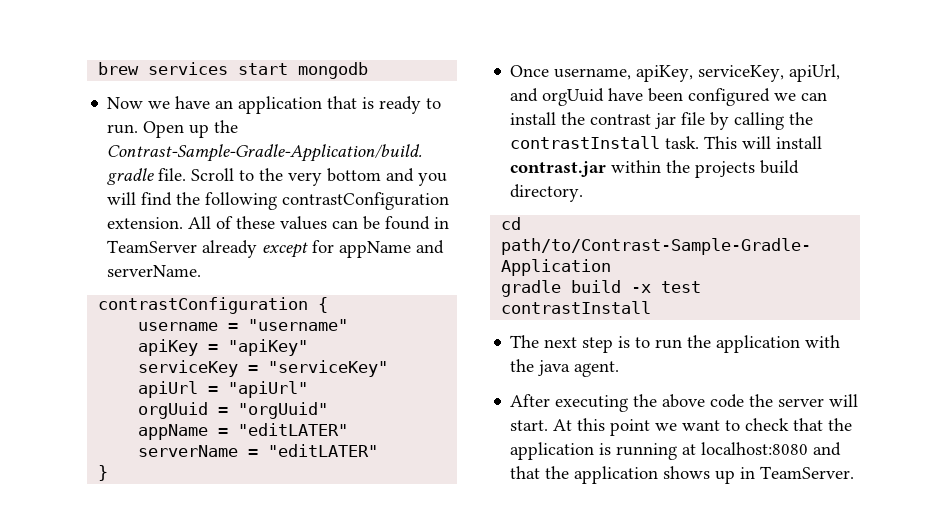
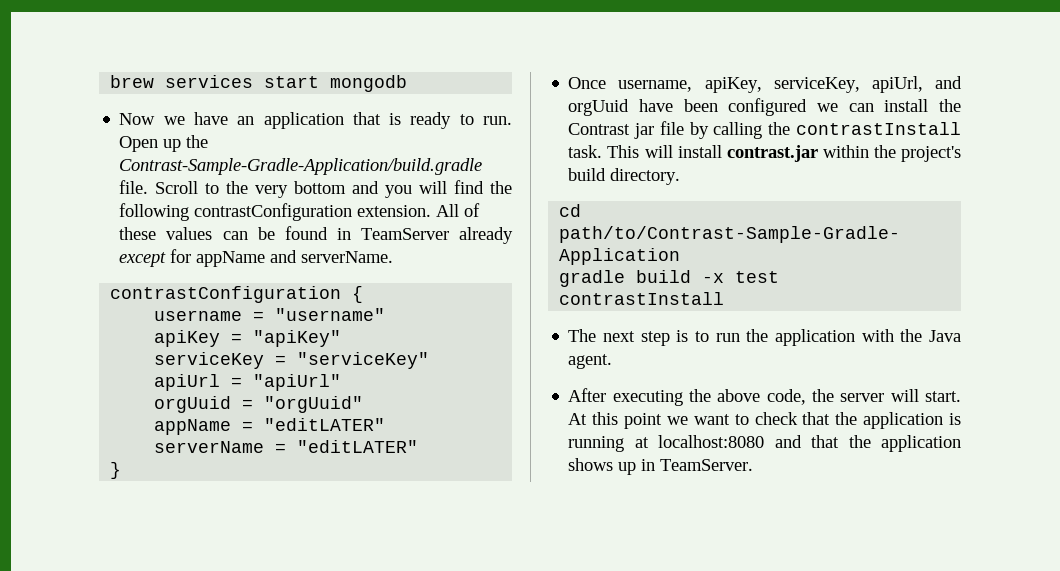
- Once username, apiKey, serviceKey, apiUrl, and orgUuid have been configured we can install the contrast jar file by calling the contrastInstall task.
+ Once username, apiKey, serviceKey, apiUrl, and orgUuid have been configured we can install the Contrast jar file by calling the contrastInstall task.
- This will install contrast.jar within the projects build directory.
+ This will install contrast.jar within the project's build directory.
- The next step is to run the application with the java agent.
+ The next step is to run the application with the Java agent.
- After executing the above code the server will start.
+ After executing the above code, the server will start.

